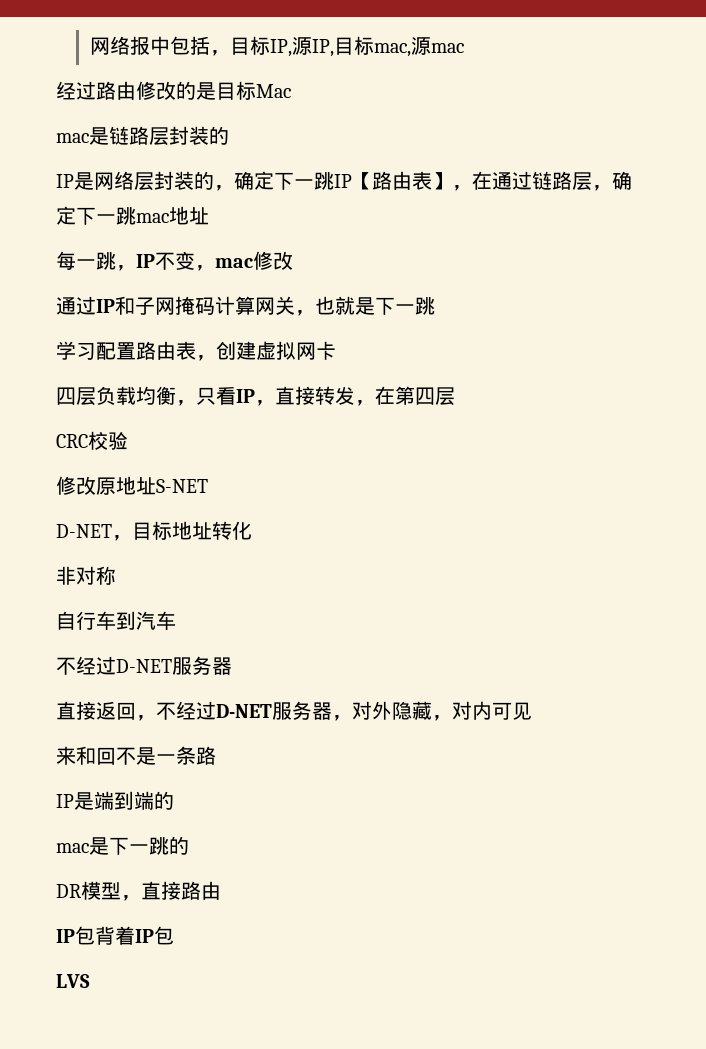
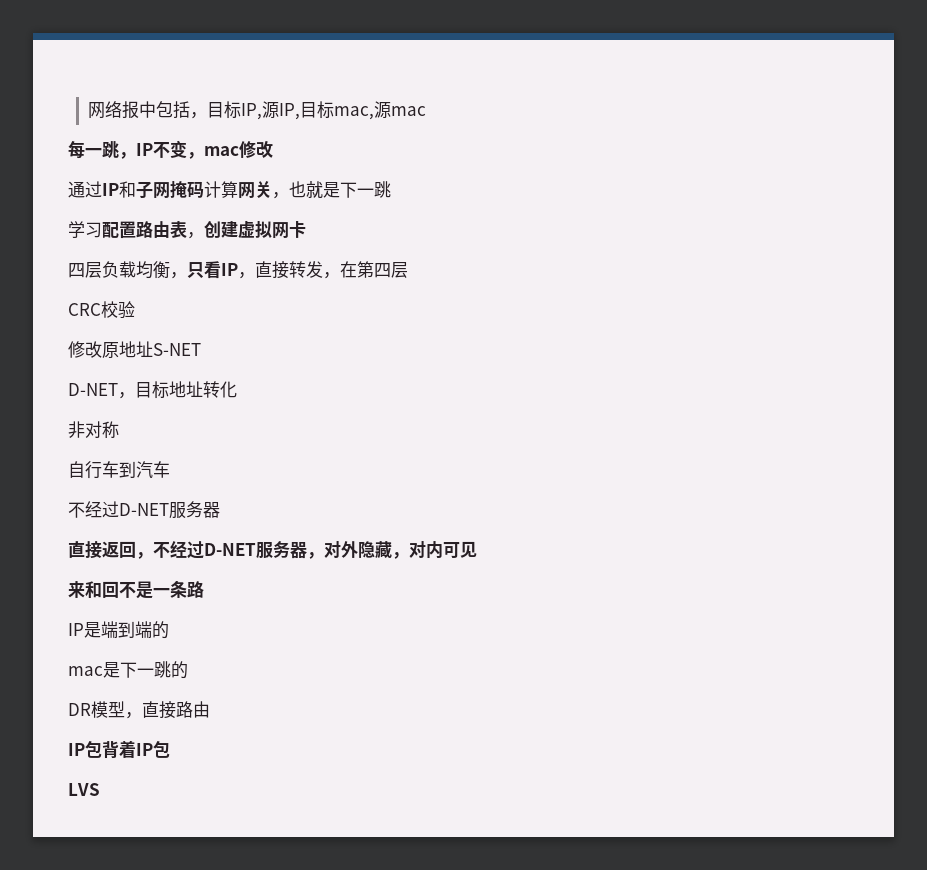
- 经过路由修改的是目标Mac
- mac是链路层封装的
- IP是网络层封装的，确定下一跳IP【路由表】，在通过链路层，确定下一跳mac地址

